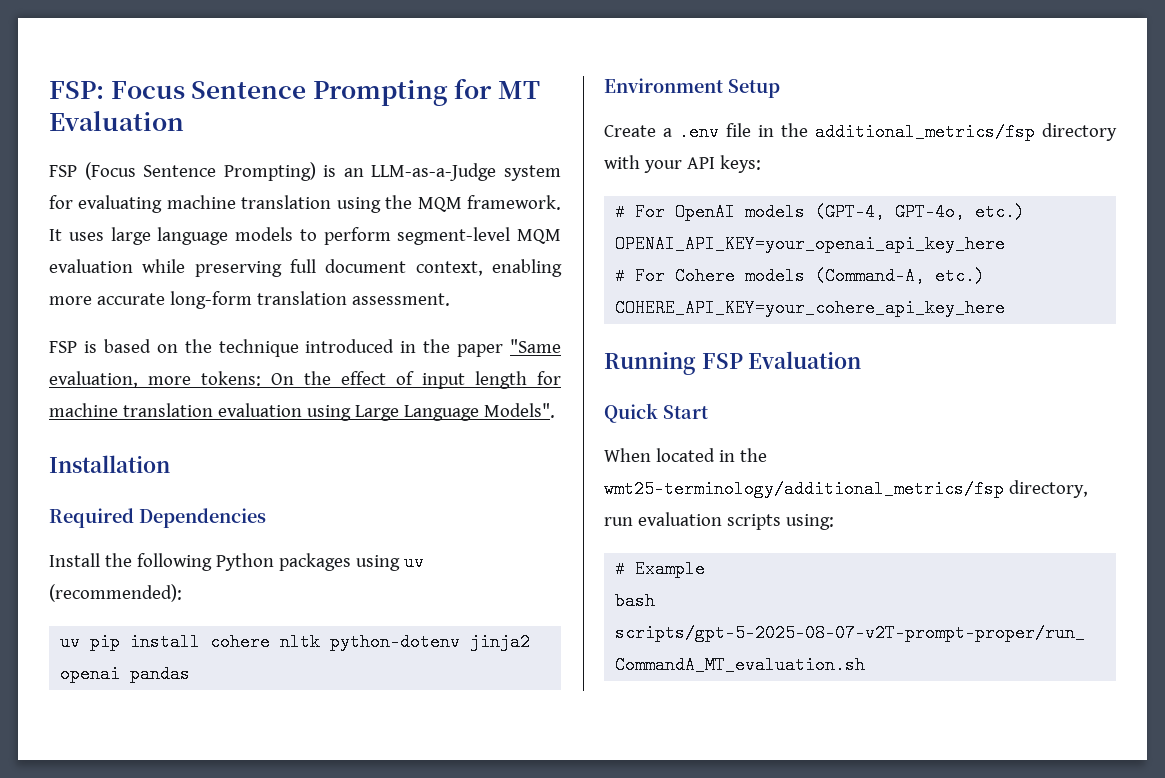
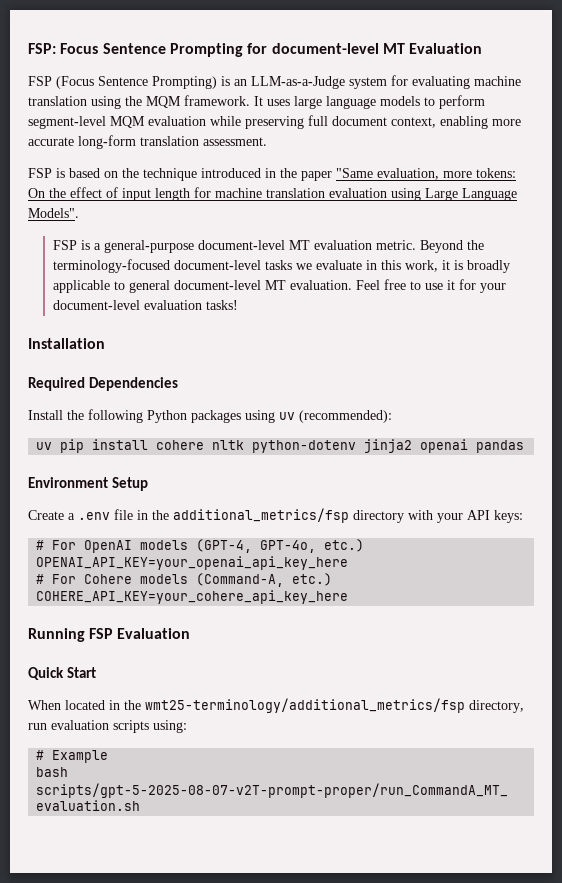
- FSP: Focus Sentence Prompting for MT Evaluation
+ FSP: Focus Sentence Prompting for document-level MT Evaluation
+ FSP is a general-purpose document-level MT evaluation metric. Beyond the terminology-focused document-level tasks we evaluate in this work, it is broadly applicable to general document-level MT evaluation. Feel free to use it for your document-level evaluation tasks!

